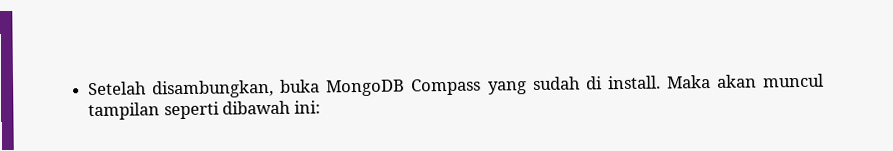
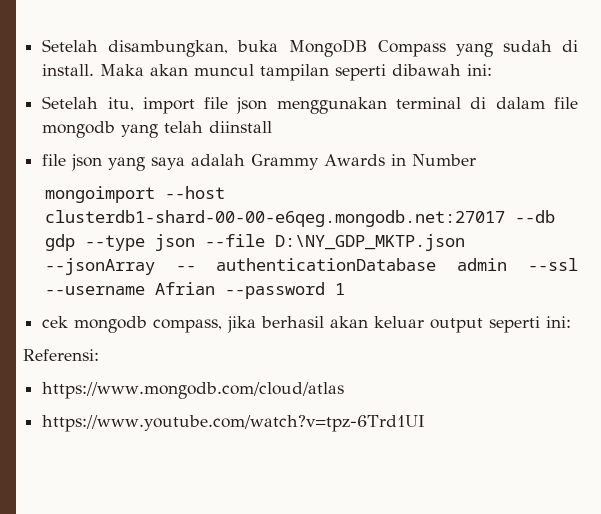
+ Setelah itu, import file json menggunakan terminal di dalam file mongodb yang telah diinstall
+ file json yang saya adalah Grammy Awards in Number
+ mongoimport --host clusterdb1-shard-00-00-e6qeg.mongodb.net:27017 --db gdp --type json --file D:\NY_GDP_MKTP.json --jsonArray -- authenticationDatabase admin --ssl --username Afrian --password 1
+ cek mongodb compass, jika berhasil akan keluar output seperti ini:
+ Referensi:
+ https://www.mongodb.com/cloud/atlas
+ https://www.youtube.com/watch?v=tpz-6Trd1UI

